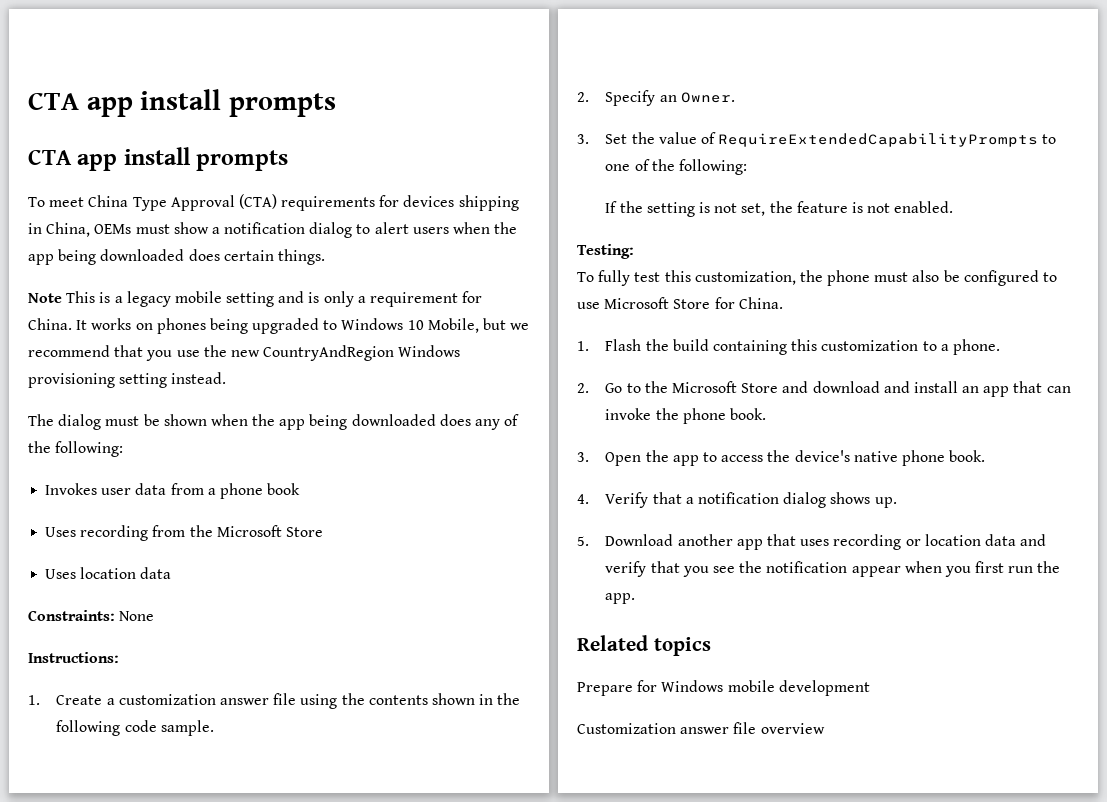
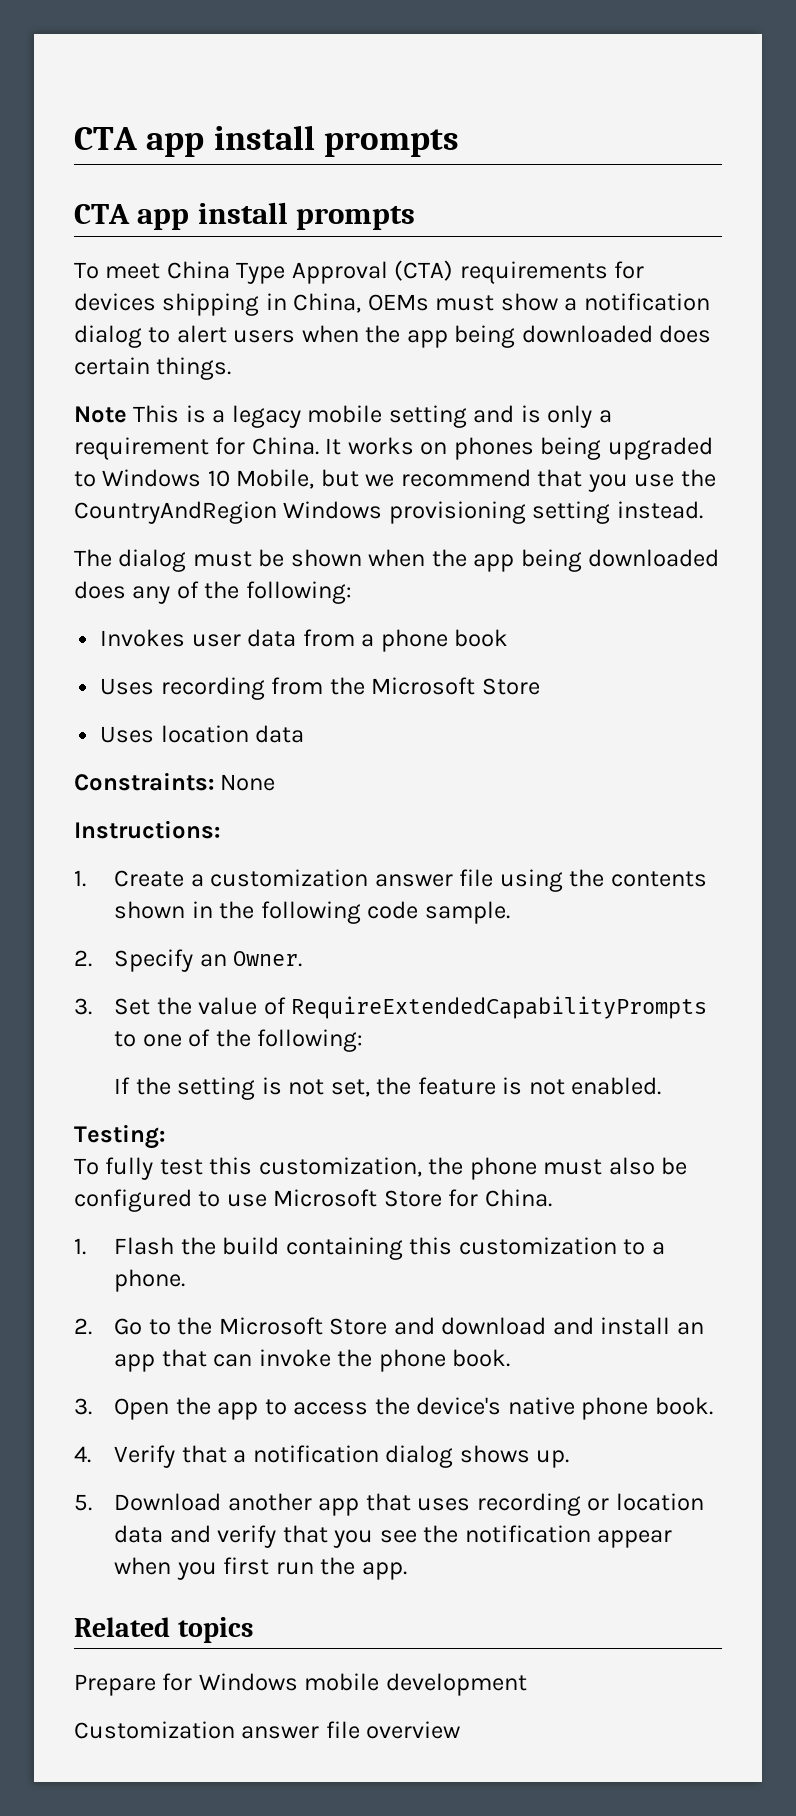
- It works on phones being upgraded to Windows 10 Mobile, but we recommend that you use the new CountryAndRegion Windows provisioning setting instead.
+ It works on phones being upgraded to Windows 10 Mobile, but we recommend that you use the CountryAndRegion Windows provisioning setting instead.

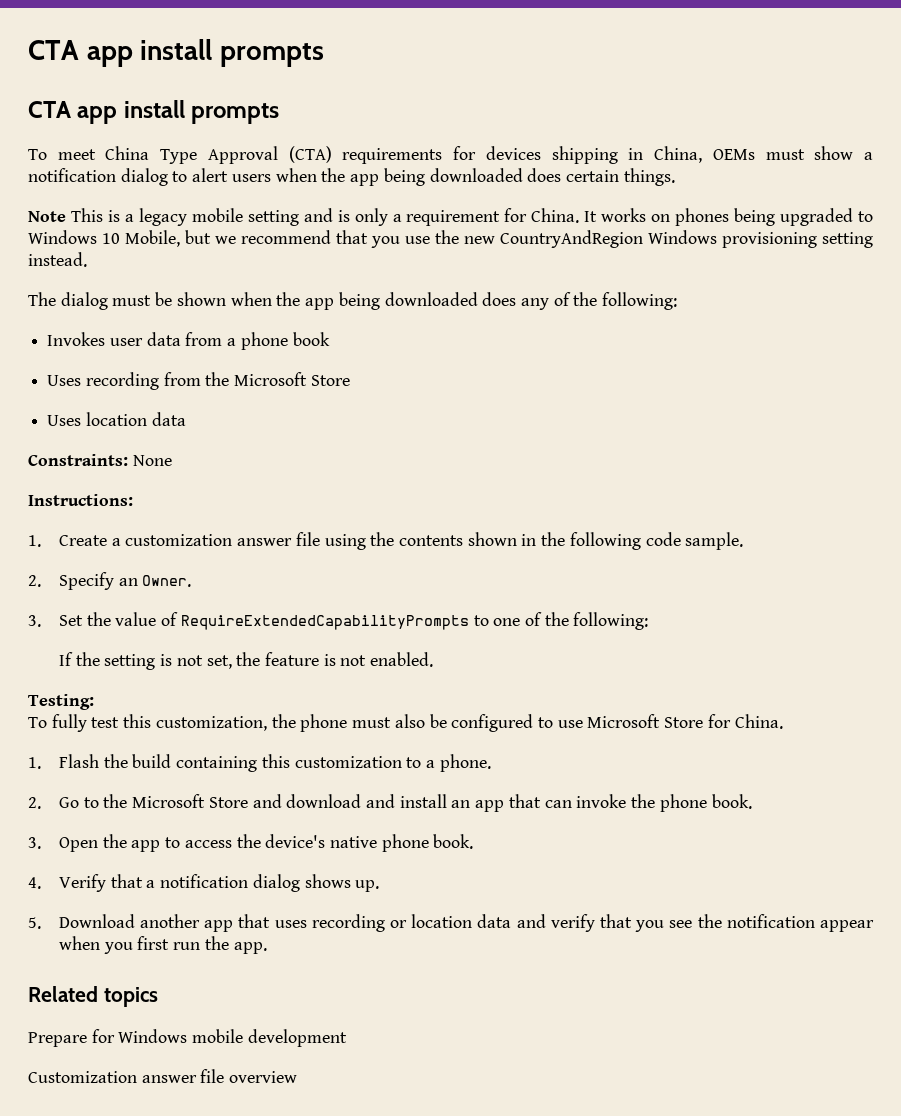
- It works on phones being upgraded to Windows 10 Mobile, but we recommend that you use the CountryAndRegion Windows provisioning setting instead.
+ It works on phones being upgraded to Windows 10 Mobile, but we recommend that you use the new CountryAndRegion Windows provisioning setting instead.

